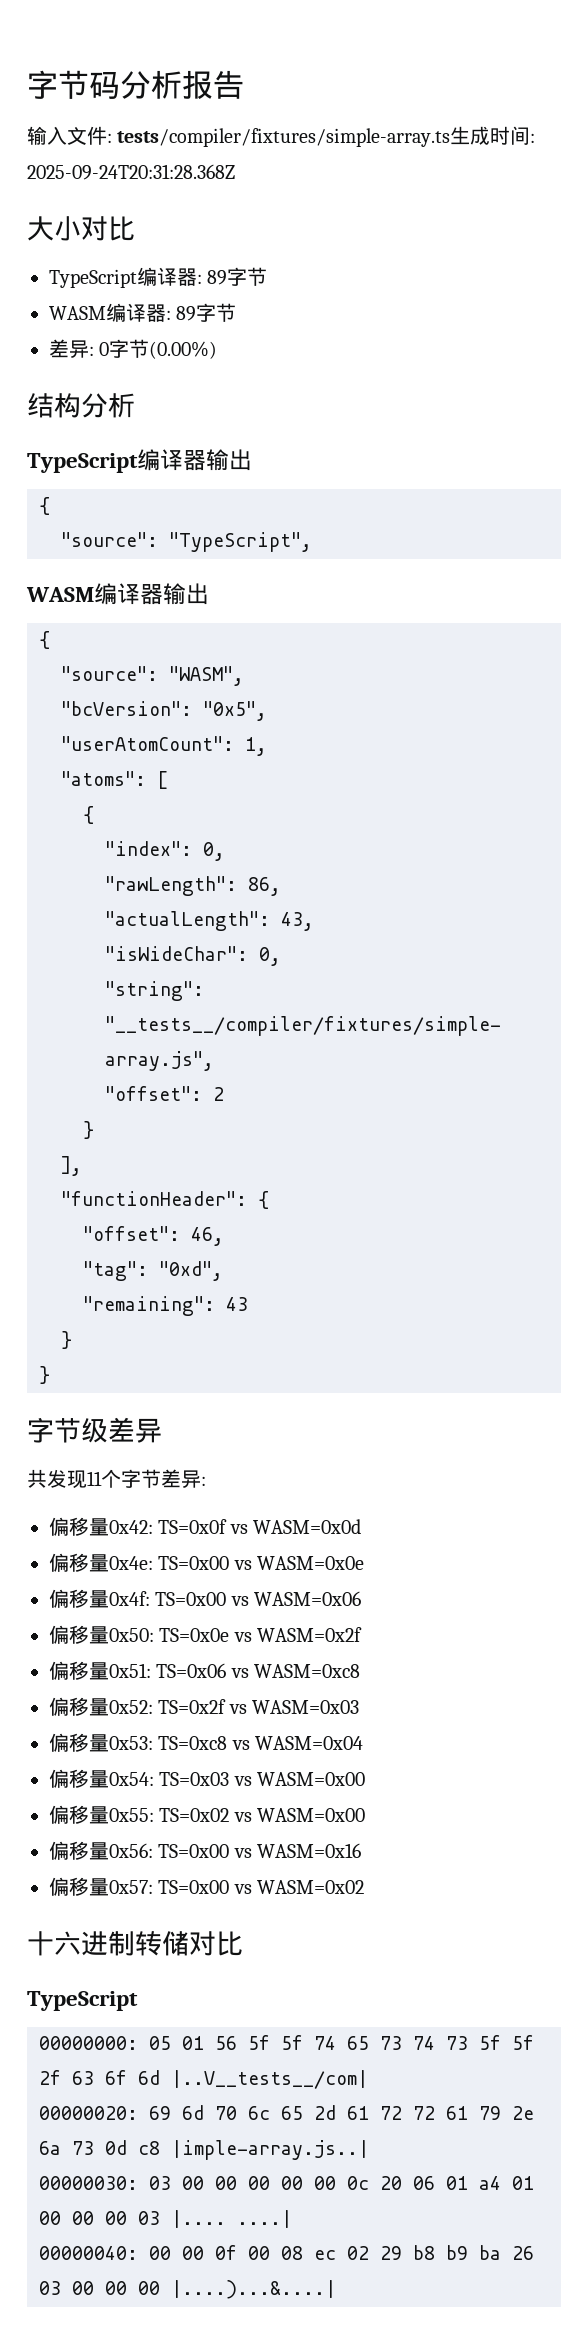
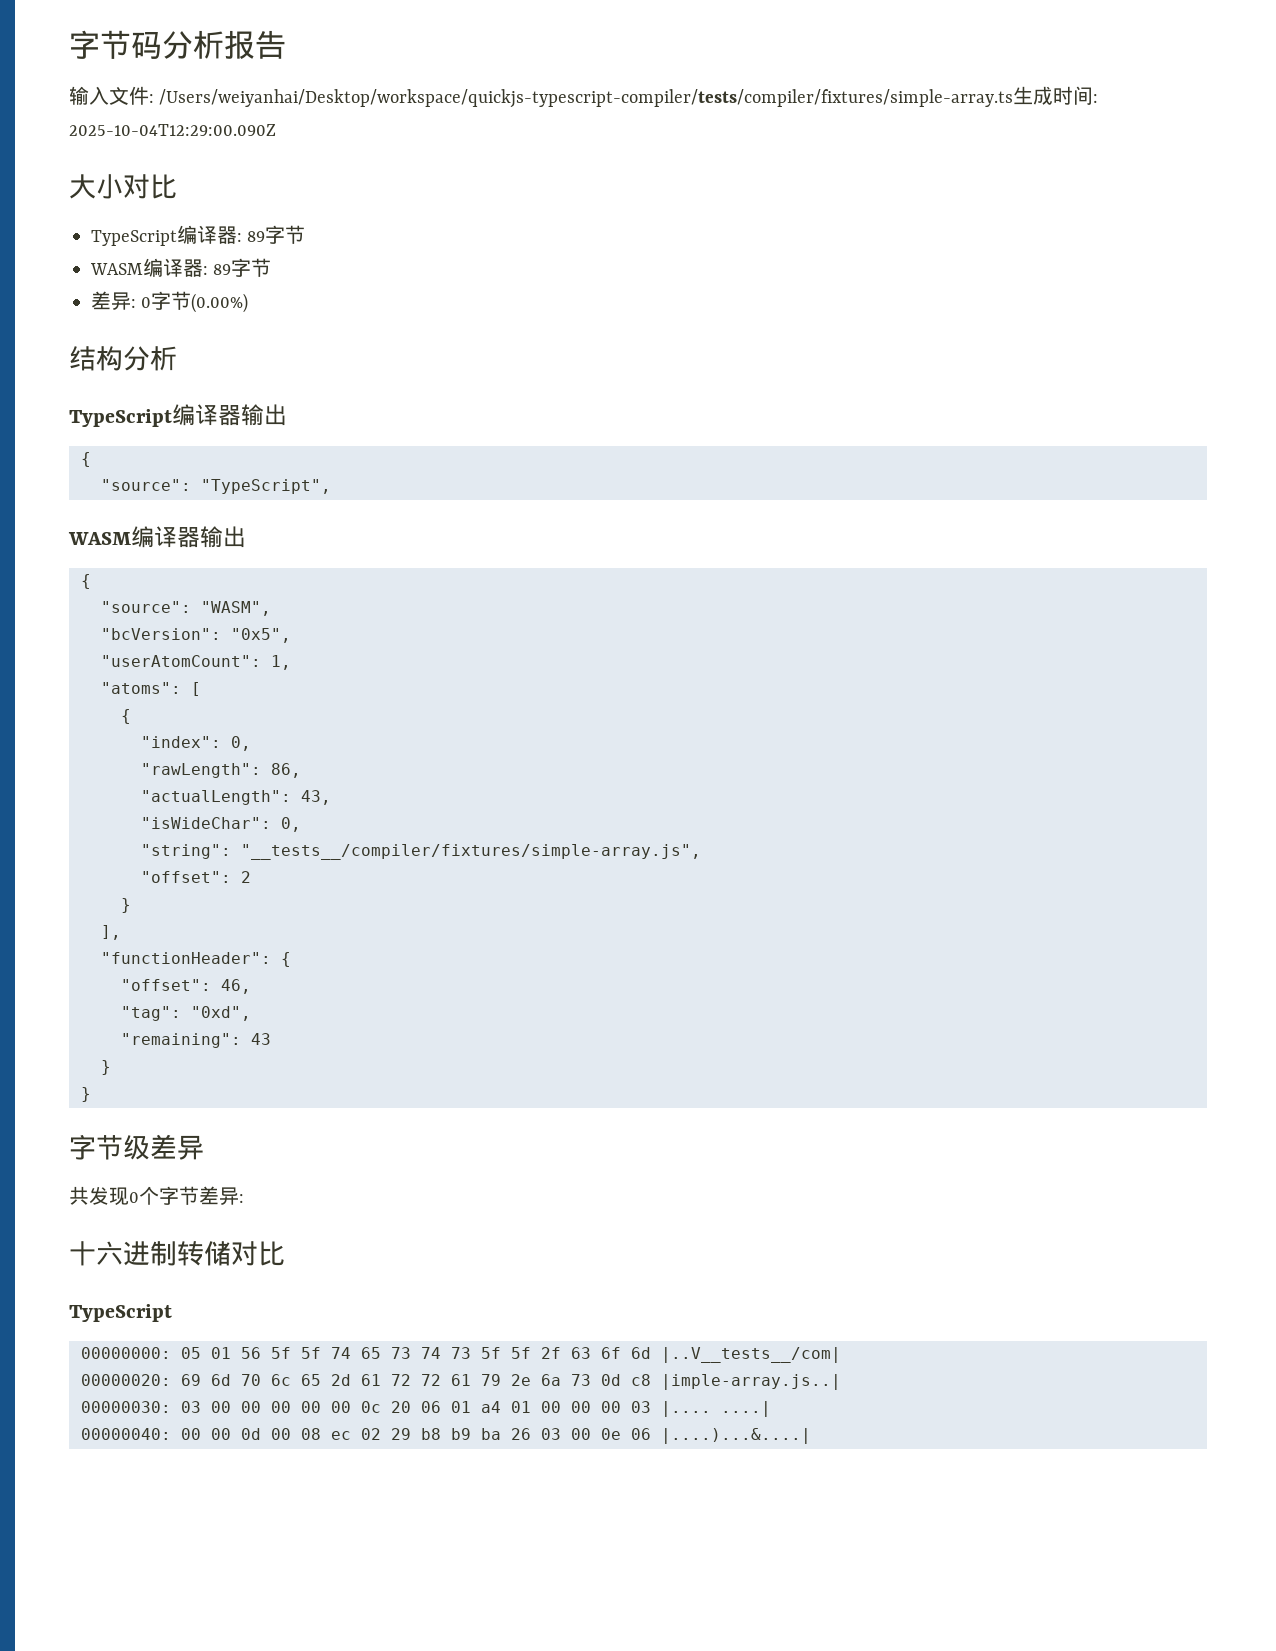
- 输入文件: tests/compiler/fixtures/simple-array.ts生成时间: 2025-09-24T20:31:28.368Z
+ 输入文件: /Users/weiyanhai/Desktop/workspace/quickjs-typescript-compiler/tests/compiler/fixtures/simple-array.ts生成时间: 2025-10-04T12:29:00.090Z
- 共发现11个字节差异:
+ 共发现0个字节差异:
- 偏移量0x42: TS=0x0f vs WASM=0x0d
- 偏移量0x4e: TS=0x00 vs WASM=0x0e
- 偏移量0x4f: TS=0x00 vs WASM=0x06
- 偏移量0x50: TS=0x0e vs WASM=0x2f
- 偏移量0x51: TS=0x06 vs WASM=0xc8
- 偏移量0x52: TS=0x2f vs WASM=0x03
- 偏移量0x53: TS=0xc8 vs WASM=0x04
- 偏移量0x54: TS=0x03 vs WASM=0x00
- 偏移量0x55: TS=0x02 vs WASM=0x00
- 偏移量0x56: TS=0x00 vs WASM=0x16
- 偏移量0x57: TS=0x00 vs WASM=0x02
- 00000040: 00 00 0f 00 08 ec 02 29 b8 b9 ba 26 03 00 00 00 |....)...&....|
+ 00000040: 00 00 0d 00 08 ec 02 29 b8 b9 ba 26 03 00 0e 06 |....)...&....|

